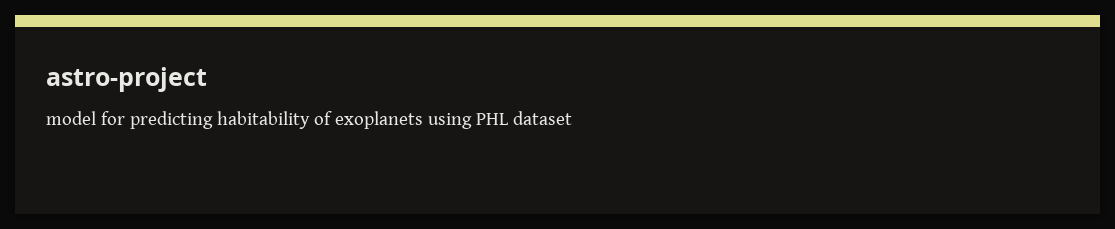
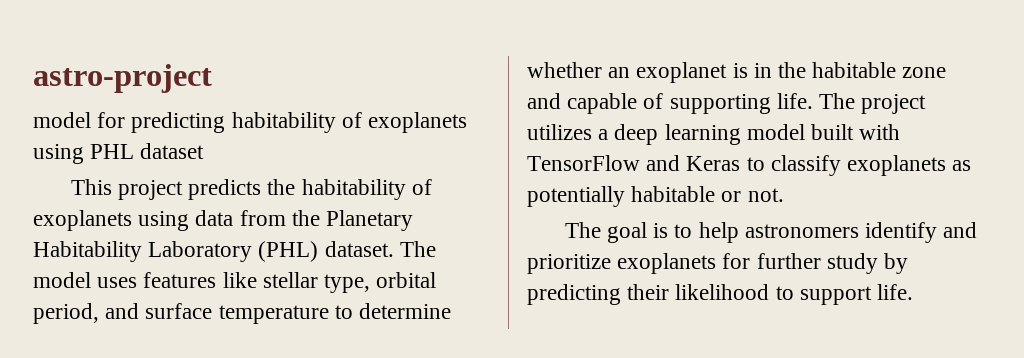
+ This project predicts the habitability of exoplanets using data from the Planetary Habitability Laboratory (PHL) dataset. The model uses features like stellar type, orbital period, and surface temperature to determine whether an exoplanet is in the habitable zone and capable of supporting life. The project utilizes a deep learning model built with TensorFlow and Keras to classify exoplanets as potentially habitable or not.
+ The goal is to help astronomers identify and prioritize exoplanets for further study by predicting their likelihood to support life.

